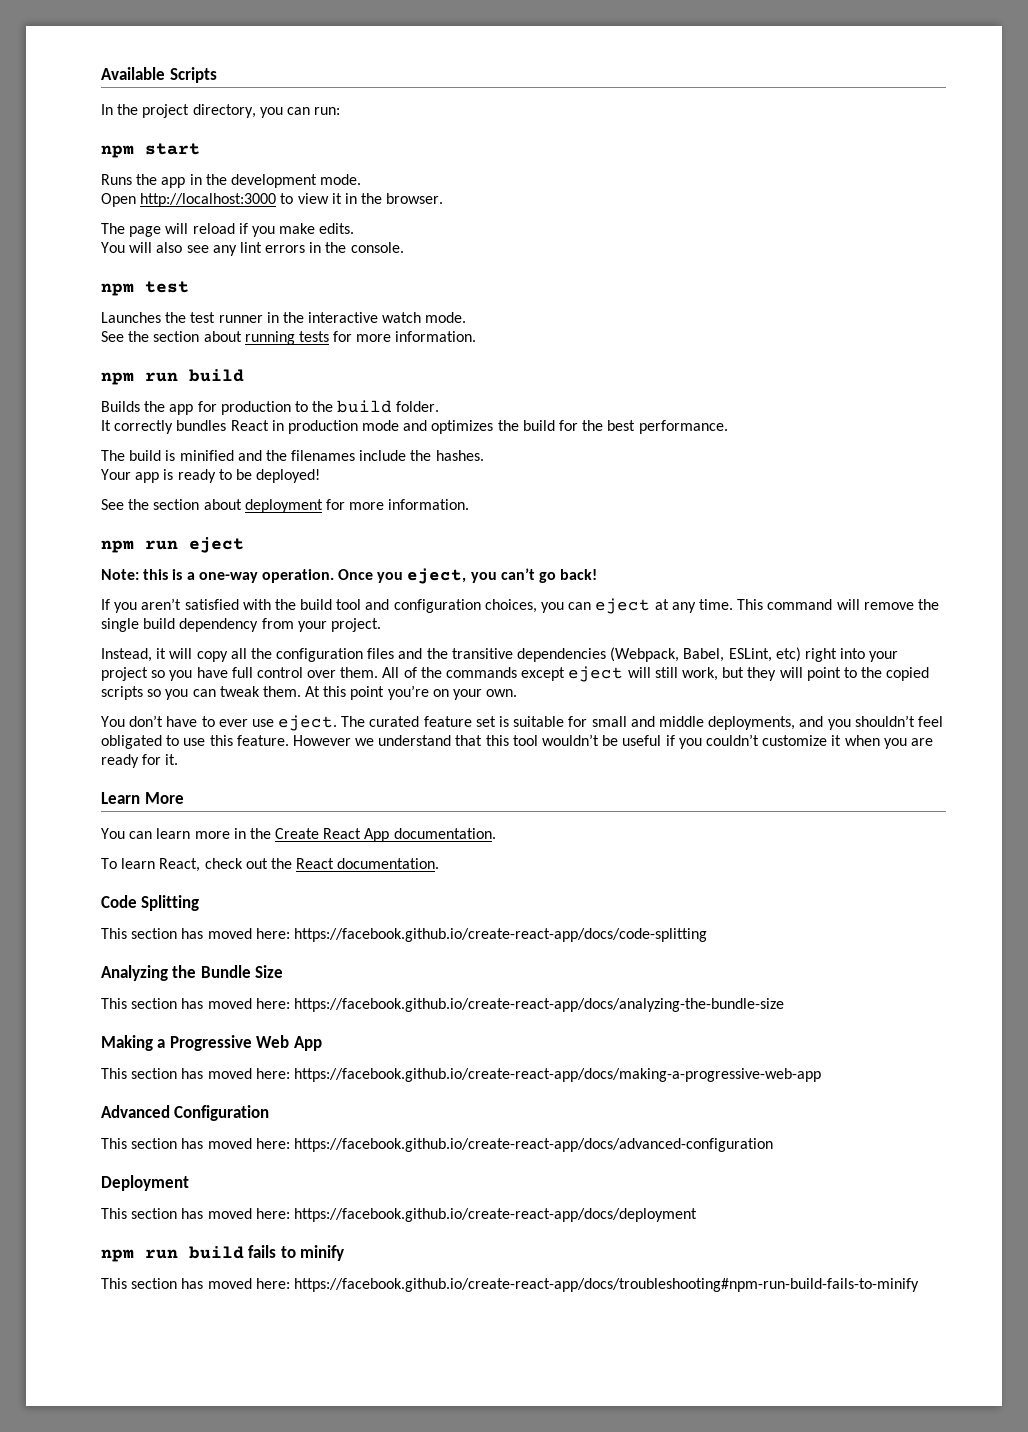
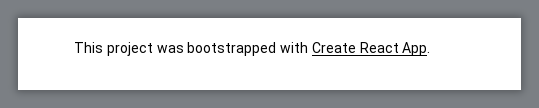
- Available Scripts
- In the project directory, you can run:
- npm start
- Runs the app in the development mode.
- Open http://localhost:3000 to view it in the browser.
- The page will reload if you make edits.
- You will also see any lint errors in the console.
- npm test
- Launches the test runner in the interactive watch mode.
- See the section about running tests for more information.
- npm run build
- Builds the app for production to the build folder.
- It correctly bundles React in production mode and optimizes the build for the best performance.
- The build is minified and the filenames include the hashes.
- Your app is ready to be deployed!
- See the section about deployment for more information.
- npm run eject
- Note: this is a one-way operation. Once you eject, you can’t go back!
- If you aren’t satisfied with the build tool and configuration choices, you can eject at any time. This command will remove the single build dependency from your project.
- Instead, it will copy all the configuration files and the transitive dependencies (Webpack, Babel, ESLint, etc) right into your project so you have full control over them. All of the commands except eject will still work, but they will point to the copied scripts so you can tweak them. At this point you’re on your own.
- You don’t have to ever use eject. The curated feature set is suitable for small and middle deployments, and you shouldn’t feel obligated to use this feature. However we understand that this tool wouldn’t be useful if you couldn’t customize it when you are ready for it.
- Learn More
- You can learn more in the Create React App documentation.
- To learn React, check out the React documentation.
- Code Splitting
- This section has moved here: https://facebook.github.io/create-react-app/docs/code-splitting
- Analyzing the Bundle Size
- This section has moved here: https://facebook.github.io/create-react-app/docs/analyzing-the-bundle-size
- Making a Progressive Web App
- This section has moved here: https://facebook.github.io/create-react-app/docs/making-a-progressive-web-app
- Advanced Configuration
- This section has moved here: https://facebook.github.io/create-react-app/docs/advanced-configuration
- Deployment
- This section has moved here: https://facebook.github.io/create-react-app/docs/deployment
- npm run build fails to minify
- This section has moved here: https://facebook.github.io/create-react-app/docs/troubleshooting#npm-run-build-fails-to-minify
+ This project was bootstrapped with Create React App.

